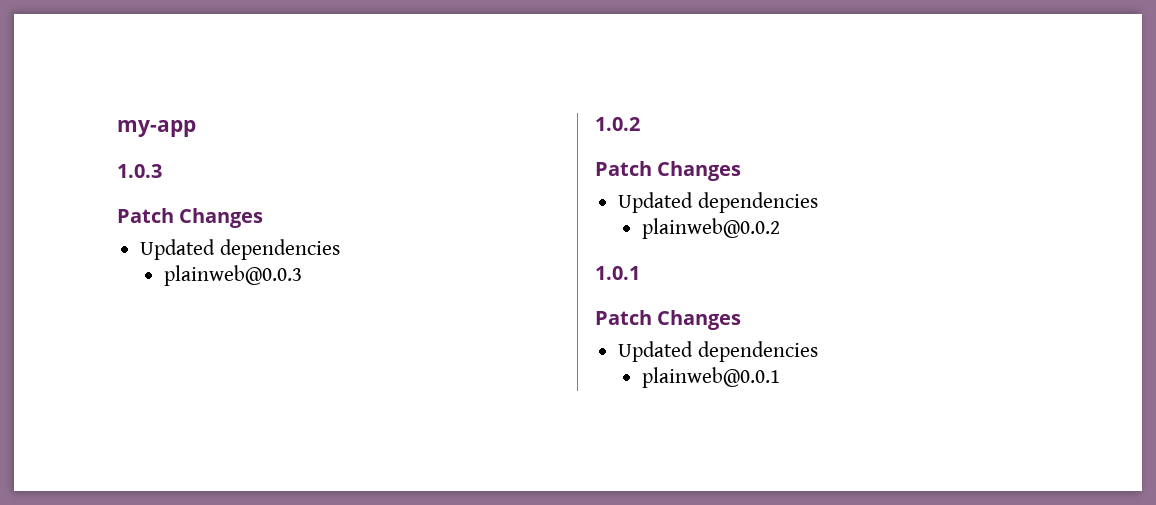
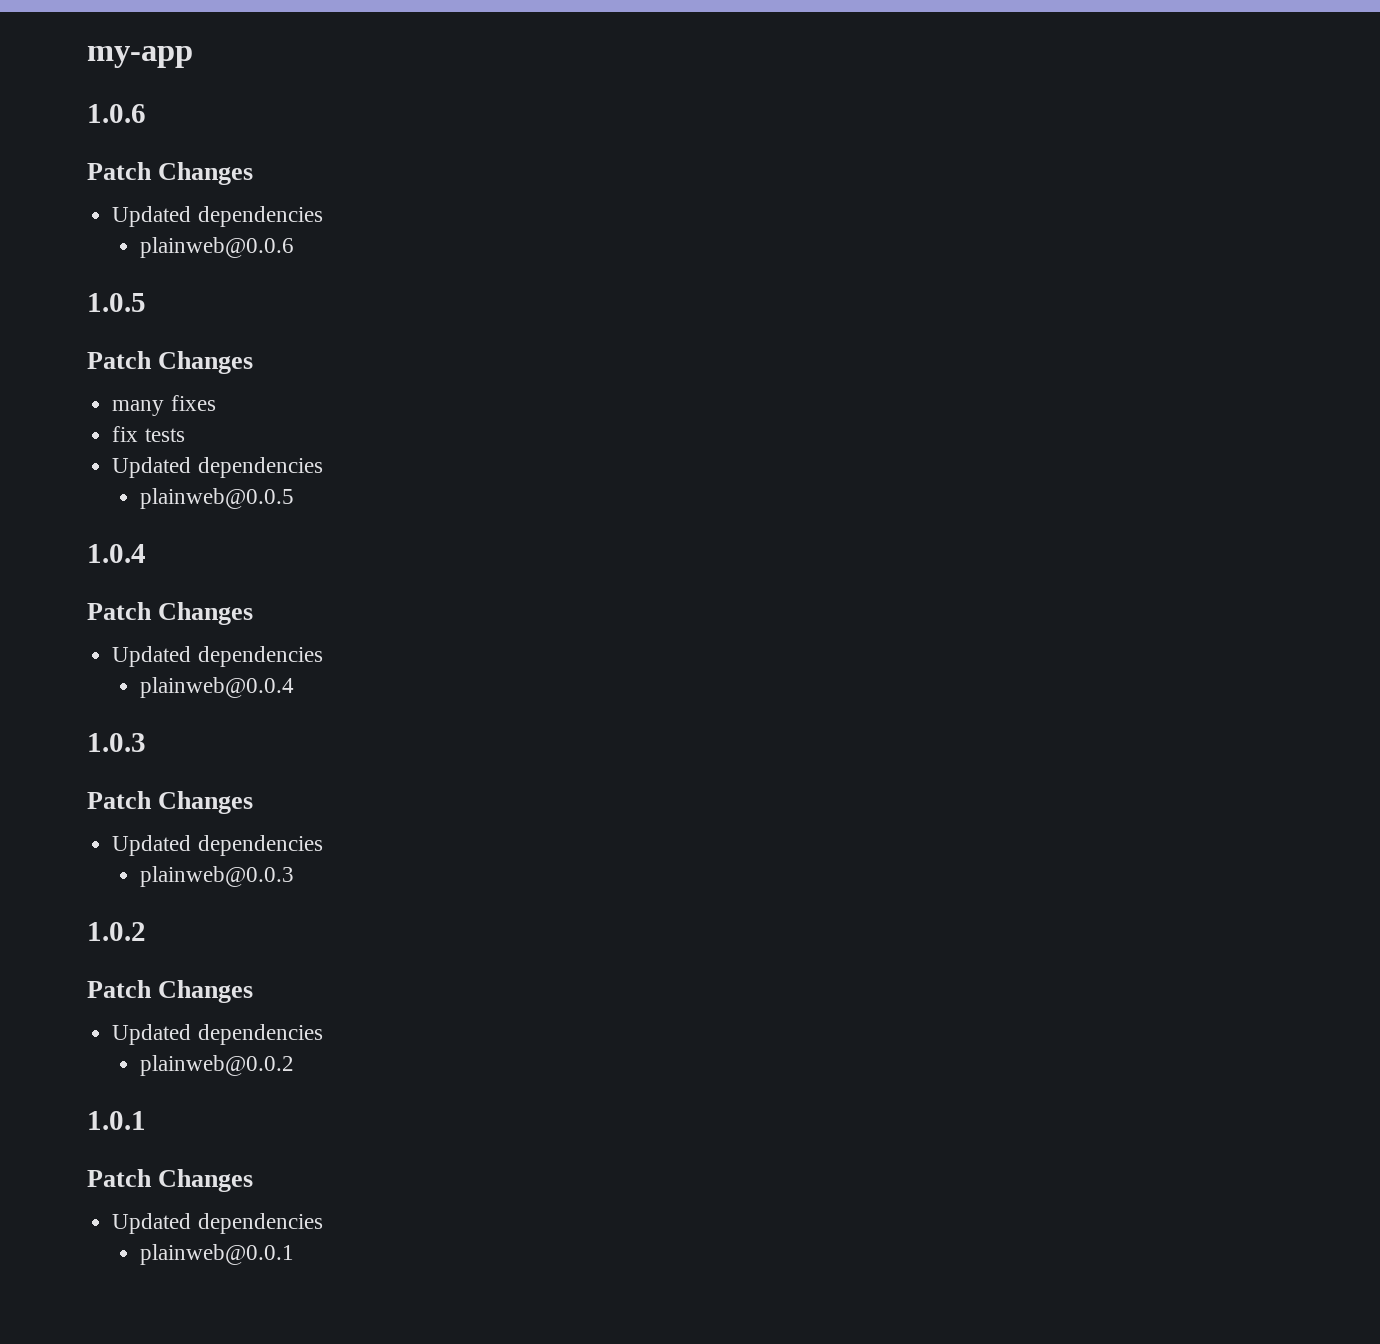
+ 1.0.6
+ Patch Changes
+ Updated dependencies
+ plainweb@0.0.6
+ 1.0.5
+ Patch Changes
+ many fixes
+ fix tests
+ Updated dependencies
+ plainweb@0.0.5
+ 1.0.4
+ Patch Changes
+ Updated dependencies
+ plainweb@0.0.4

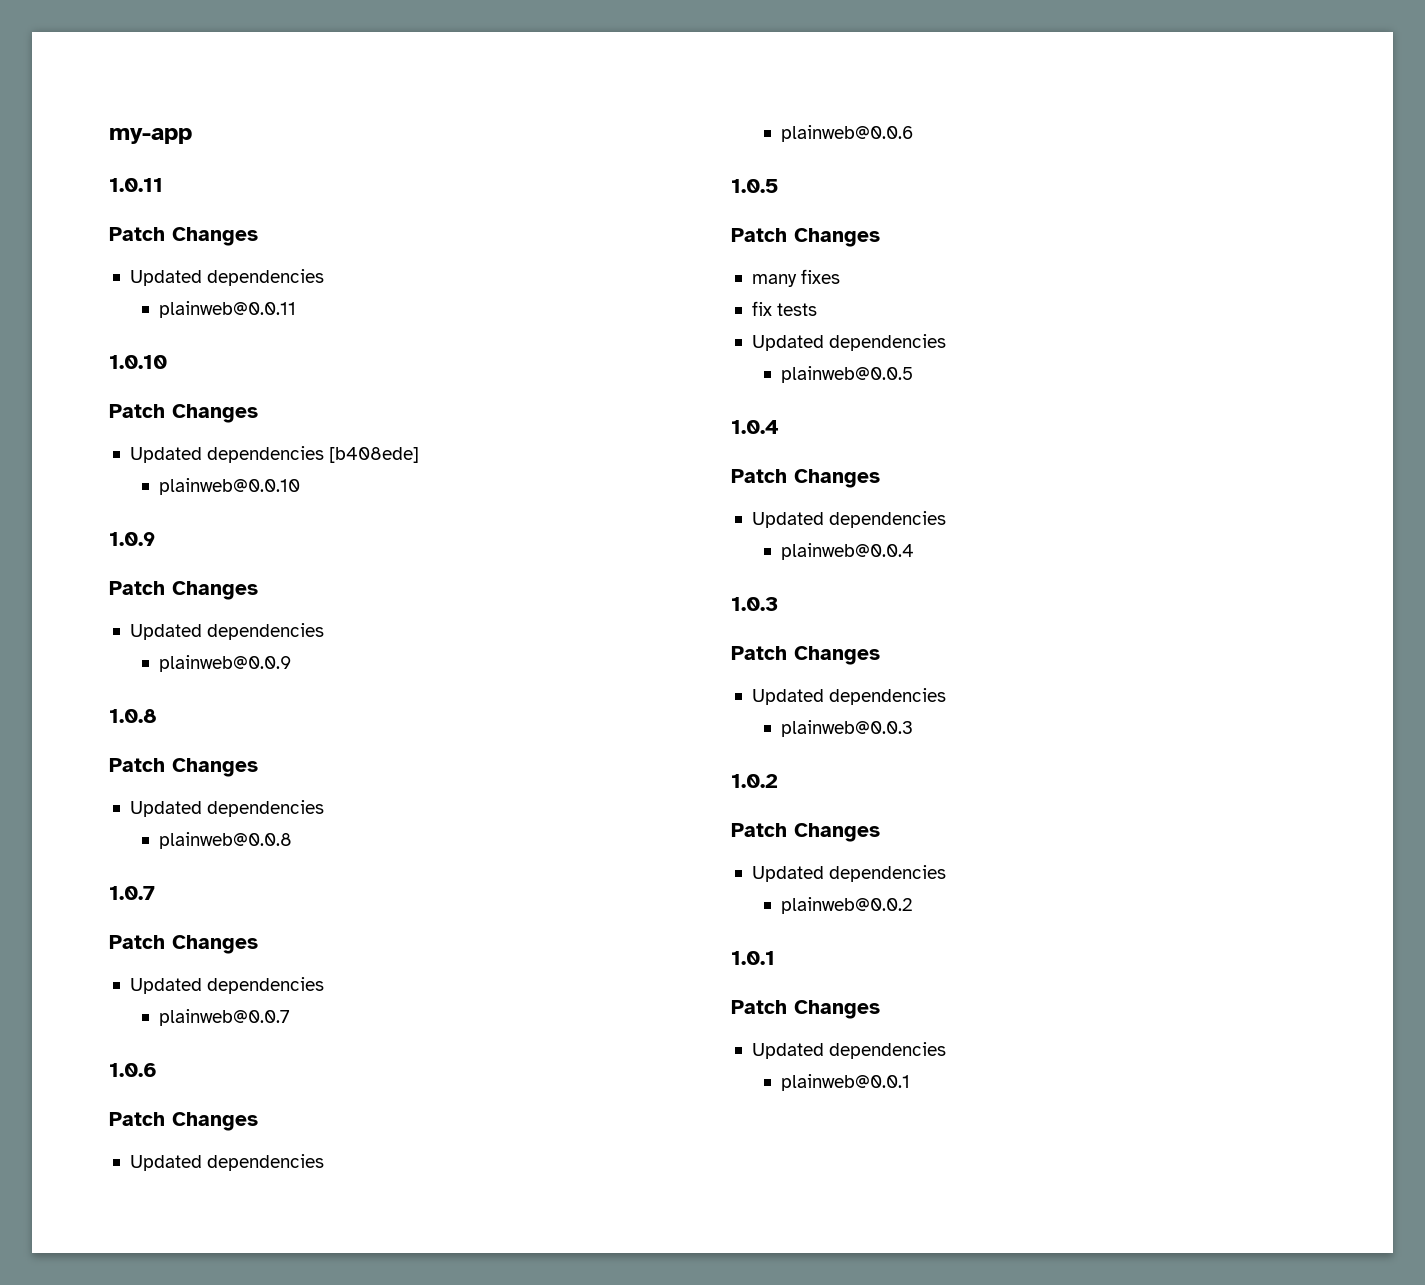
+ 1.0.11
+ Patch Changes
+ Updated dependencies
+ plainweb@0.0.11
+ 1.0.10
+ Patch Changes
+ Updated dependencies [b408ede]
+ plainweb@0.0.10
+ 1.0.9
+ Patch Changes
+ Updated dependencies
+ plainweb@0.0.9
+ 1.0.8
+ Patch Changes
+ Updated dependencies
+ plainweb@0.0.8
+ 1.0.7
+ Patch Changes
+ Updated dependencies
+ plainweb@0.0.7

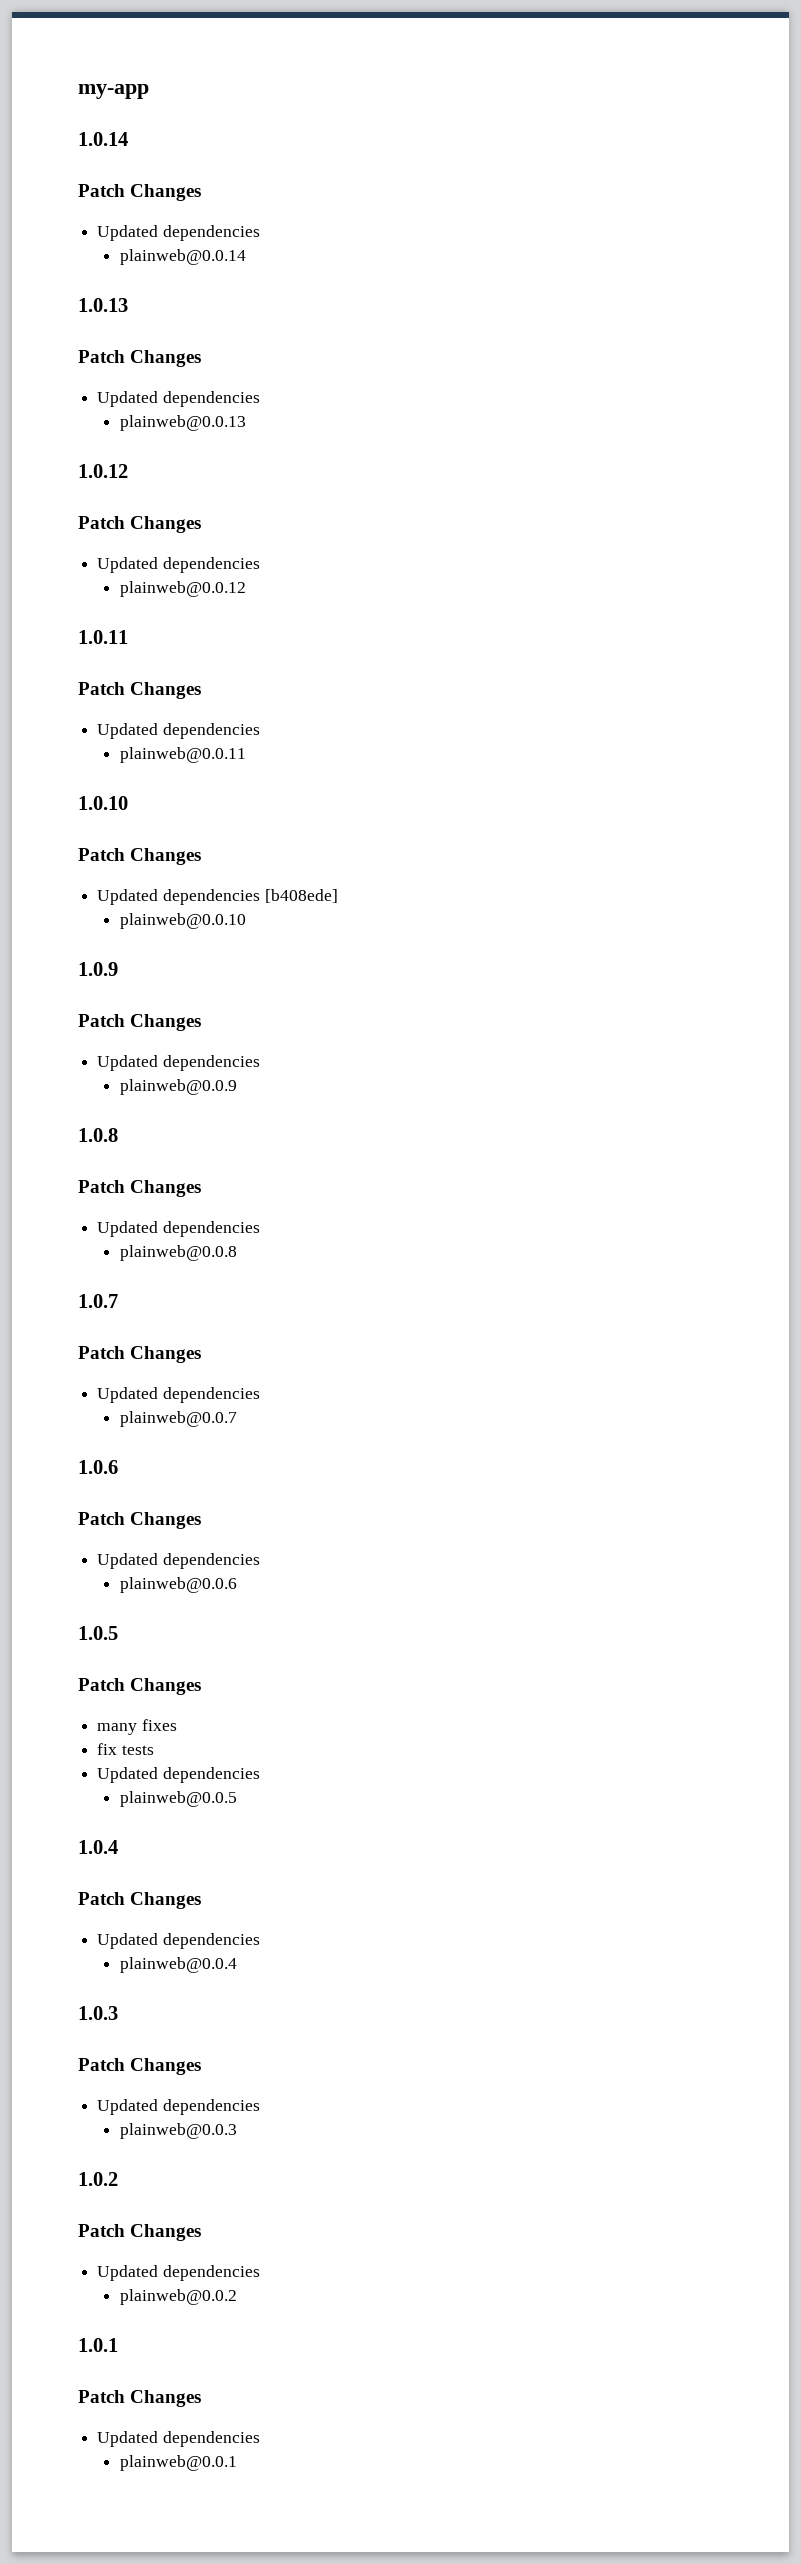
+ 1.0.14
+ Patch Changes
+ Updated dependencies
+ plainweb@0.0.14
+ 1.0.13
+ Patch Changes
+ Updated dependencies
+ plainweb@0.0.13
+ 1.0.12
+ Patch Changes
+ Updated dependencies
+ plainweb@0.0.12

